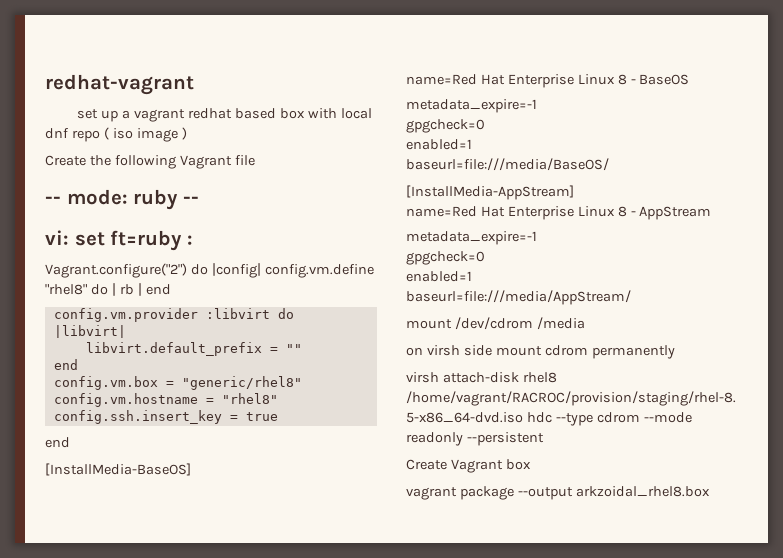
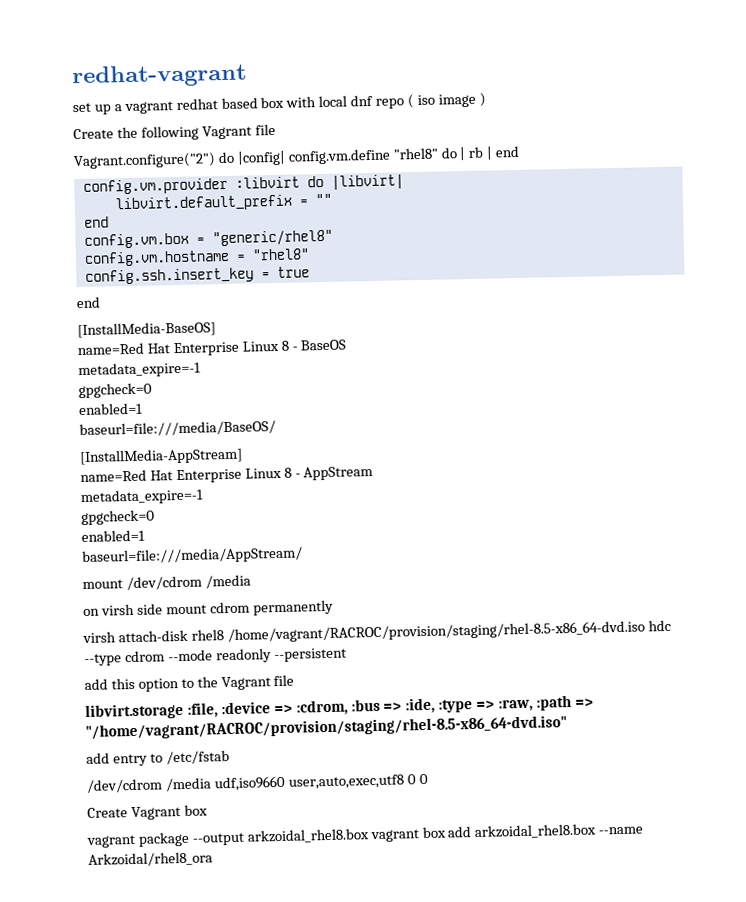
- -- mode: ruby --
- vi: set ft=ruby :
+ add this option to the Vagrant file
+ libvirt.storage :file, :device => :cdrom, :bus => :ide, :type => :raw, :path => "/home/vagrant/RACROC/provision/staging/rhel-8.5-x86_64-dvd.iso"
+ add entry to /etc/fstab
+ /dev/cdrom /media udf,iso9660 user,auto,exec,utf8 0 0
- vagrant package --output arkzoidal_rhel8.box
+ vagrant package --output arkzoidal_rhel8.box vagrant box add arkzoidal_rhel8.box --name Arkzoidal/rhel8_ora

